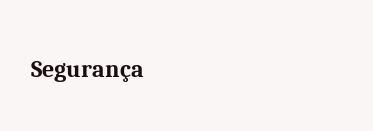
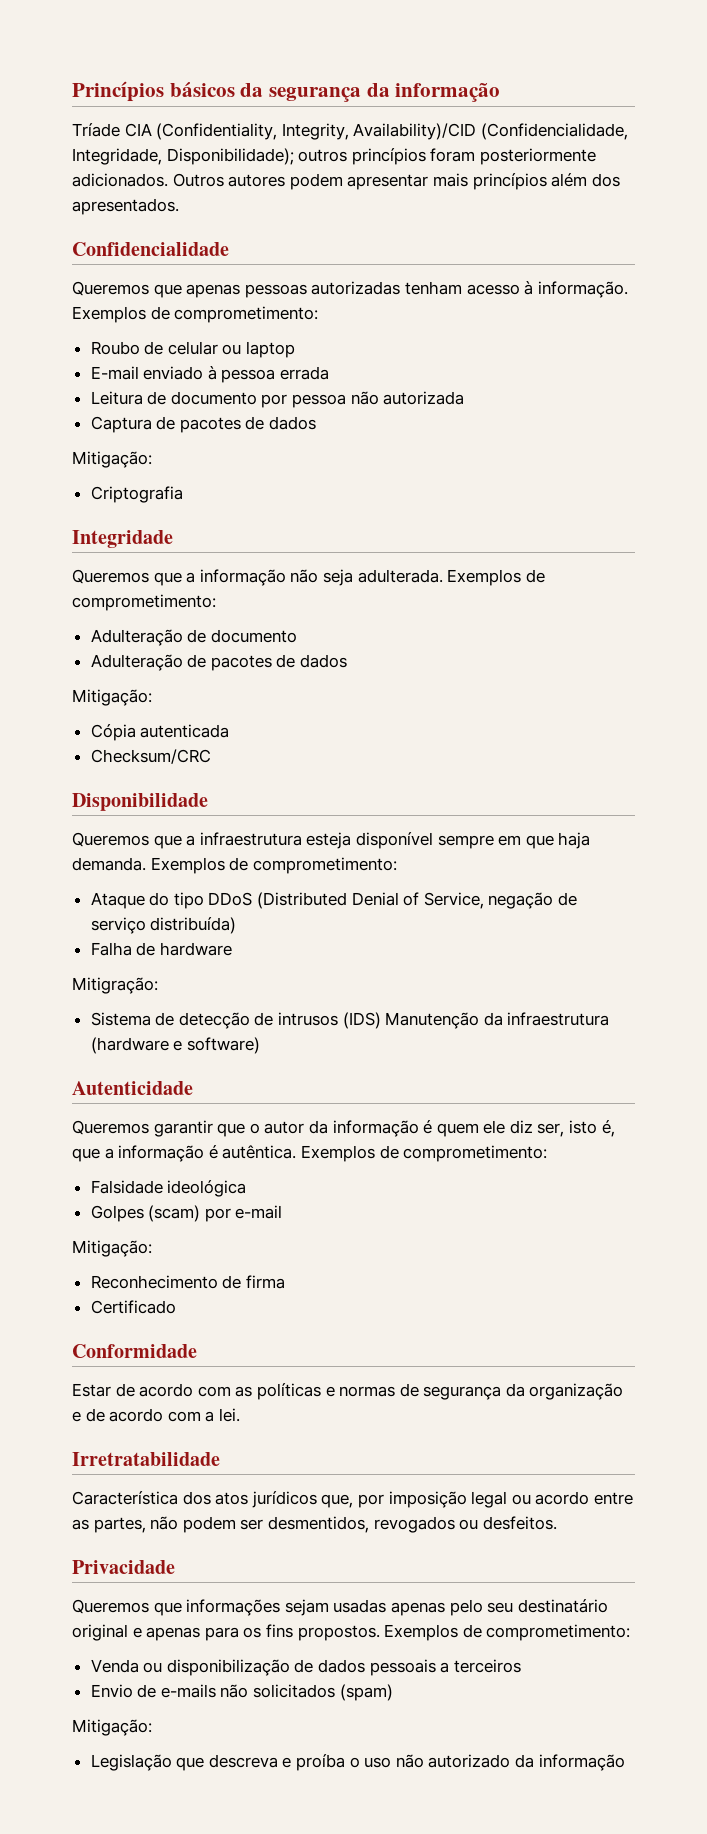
- Segurança
+ Princípios básicos da segurança da informação
+ Tríade CIA (Confidentiality, Integrity, Availability)/CID (Confidencialidade, Integridade, Disponibilidade); outros princípios foram posteriormente adicionados. Outros autores podem apresentar mais princípios além dos apresentados.
+ Confidencialidade
+ Queremos que apenas pessoas autorizadas tenham acesso à informação. Exemplos de comprometimento:
+ Roubo de celular ou laptop
+ E-mail enviado à pessoa errada
+ Leitura de documento por pessoa não autorizada
+ Captura de pacotes de dados
+ Mitigação:
+ Criptografia
+ Integridade
+ Queremos que a informação não seja adulterada. Exemplos de comprometimento:
+ Adulteração de documento
+ Adulteração de pacotes de dados
+ Mitigação:
+ Cópia autenticada
+ Checksum/CRC
+ Disponibilidade
+ Queremos que a infraestrutura esteja disponível sempre em que haja demanda. Exemplos de comprometimento:
+ Ataque do tipo DDoS (Distributed Denial of Service, negação de serviço distribuída)
+ Falha de hardware
+ Mitigração:
+ Sistema de detecção de intrusos (IDS) Manutenção da infraestrutura (hardware e software)
+ Autenticidade
+ Queremos garantir que o autor da informação é quem ele diz ser, isto é, que a informação é autêntica. Exemplos de comprometimento:
+ Falsidade ideológica
+ Golpes (scam) por e-mail
+ Mitigação:
+ Reconhecimento de firma
+ Certificado
+ Conformidade
+ Estar de acordo com as políticas e normas de segurança da organização e de acordo com a lei.
+ Irretratabilidade
+ Característica dos atos jurídicos que, por imposição legal ou acordo entre as partes, não podem ser desmentidos, revogados ou desfeitos.
+ Privacidade
+ Queremos que informações sejam usadas apenas pelo seu destinatário original e apenas para os fins propostos. Exemplos de comprometimento:
+ Venda ou disponibilização de dados pessoais a terceiros
+ Envio de e-mails não solicitados (spam)
+ Mitigação:
+ Legislação que descreva e proíba o uso não autorizado da informação

